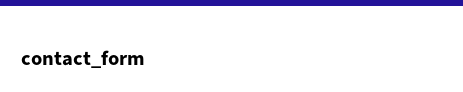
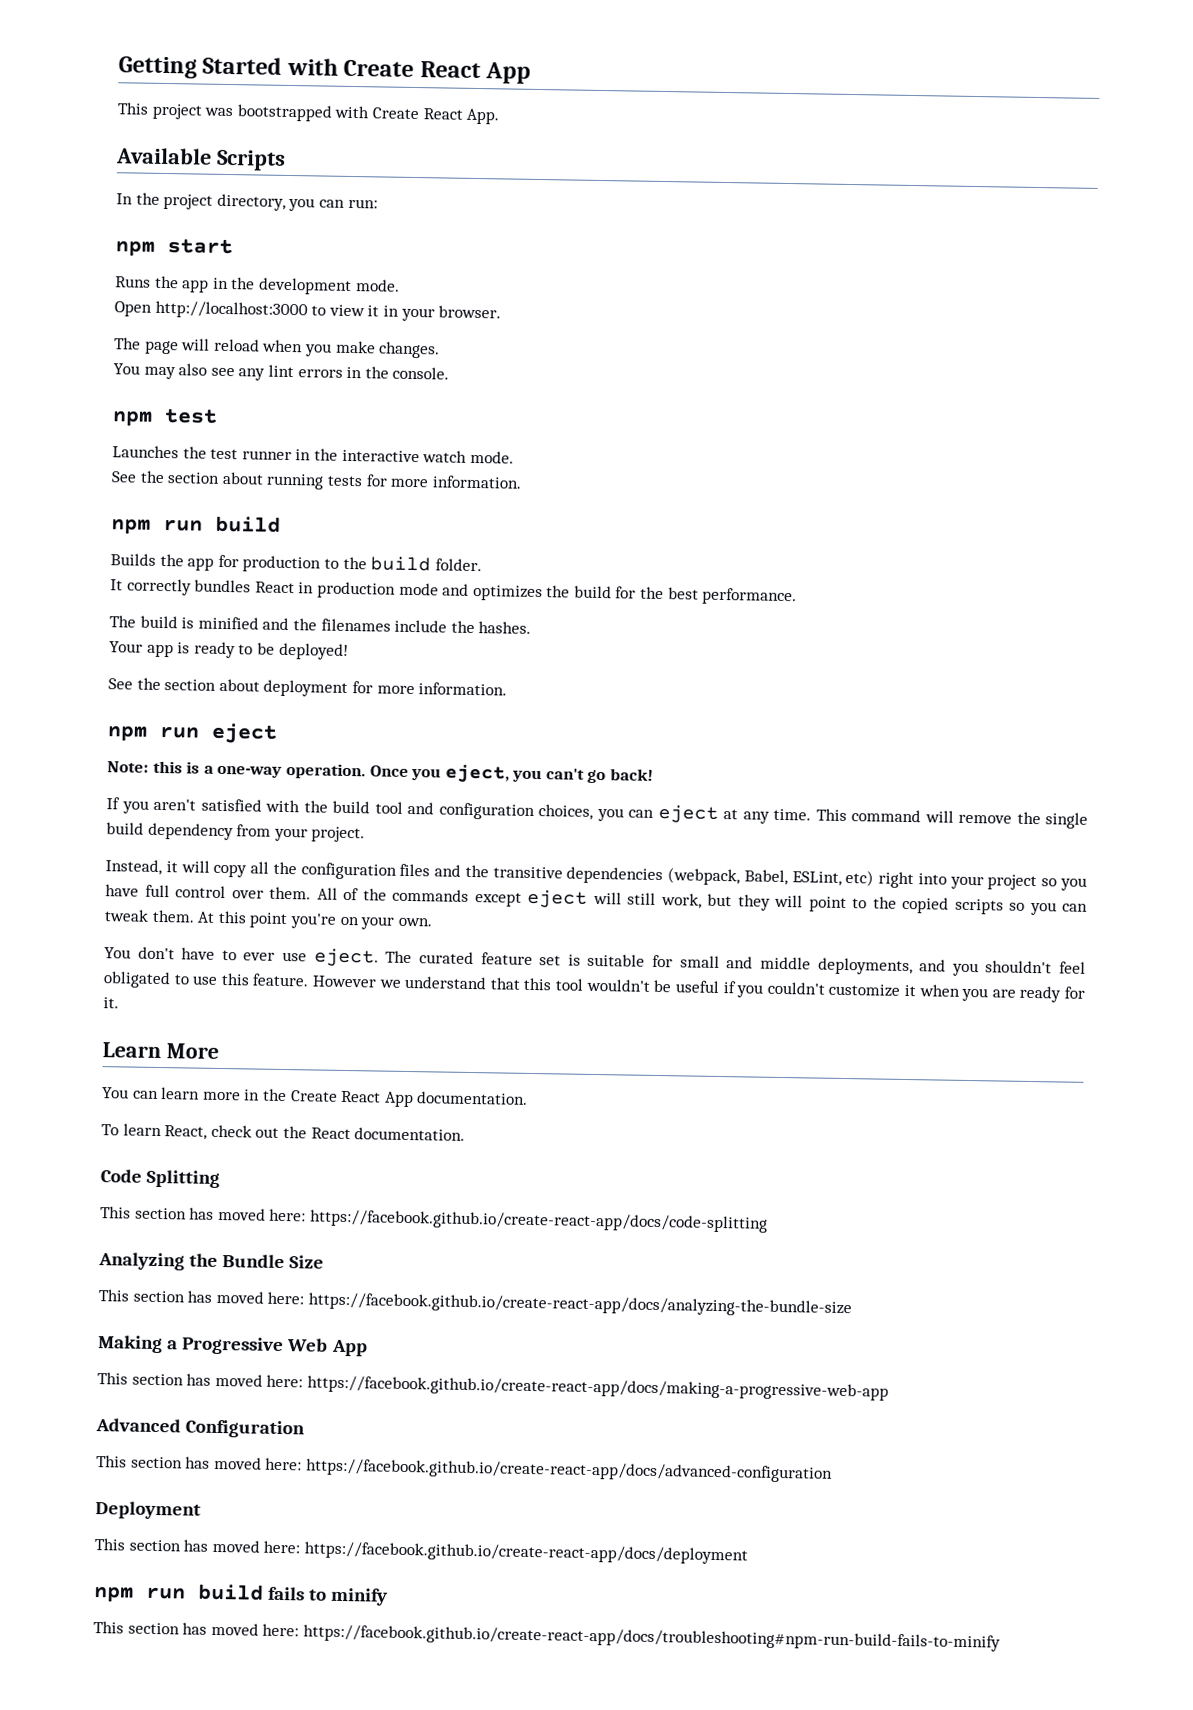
- contact_form
+ Getting Started with Create React App
+ This project was bootstrapped with Create React App.
+ Available Scripts
+ In the project directory, you can run:
+ npm start
+ Runs the app in the development mode.
+ Open http://localhost:3000 to view it in your browser.
+ The page will reload when you make changes.
+ You may also see any lint errors in the console.
+ npm test
+ Launches the test runner in the interactive watch mode.
+ See the section about running tests for more information.
+ npm run build
+ Builds the app for production to the build folder.
+ It correctly bundles React in production mode and optimizes the build for the best performance.
+ The build is minified and the filenames include the hashes.
+ Your app is ready to be deployed!
+ See the section about deployment for more information.
+ npm run eject
+ Note: this is a one-way operation. Once you eject, you can't go back!
+ If you aren't satisfied with the build tool and configuration choices, you can eject at any time. This command will remove the single build dependency from your project.
+ Instead, it will copy all the configuration files and the transitive dependencies (webpack, Babel, ESLint, etc) right into your project so you have full control over them. All of the commands except eject will still work, but they will point to the copied scripts so you can tweak them. At this point you're on your own.
+ You don't have to ever use eject. The curated feature set is suitable for small and middle deployments, and you shouldn't feel obligated to use this feature. However we understand that this tool wouldn't be useful if you couldn't customize it when you are ready for it.
+ Learn More
+ You can learn more in the Create React App documentation.
+ To learn React, check out the React documentation.
+ Code Splitting
+ This section has moved here: https://facebook.github.io/create-react-app/docs/code-splitting
+ Analyzing the Bundle Size
+ This section has moved here: https://facebook.github.io/create-react-app/docs/analyzing-the-bundle-size
+ Making a Progressive Web App
+ This section has moved here: https://facebook.github.io/create-react-app/docs/making-a-progressive-web-app
+ Advanced Configuration
+ This section has moved here: https://facebook.github.io/create-react-app/docs/advanced-configuration
+ Deployment
+ This section has moved here: https://facebook.github.io/create-react-app/docs/deployment
+ npm run build fails to minify
+ This section has moved here: https://facebook.github.io/create-react-app/docs/troubleshooting#npm-run-build-fails-to-minify

